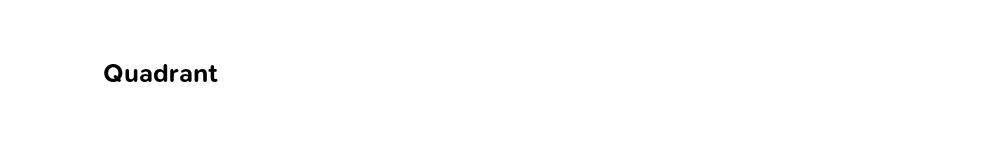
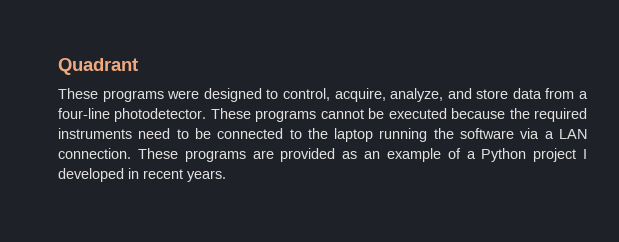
+ These programs were designed to control, acquire, analyze, and store data from a four-line photodetector. These programs cannot be executed because the required instruments need to be connected to the laptop running the software via a LAN connection. These programs are provided as an example of a Python project I developed in recent years.

